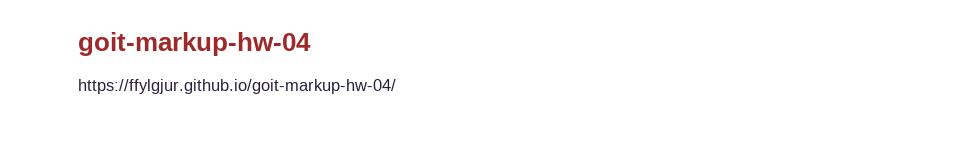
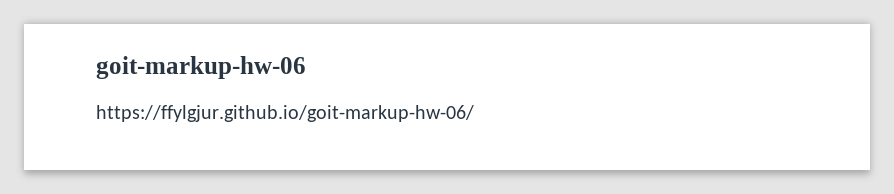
- goit-markup-hw-04
- https://ffylgjur.github.io/goit-markup-hw-04/
+ goit-markup-hw-06
+ https://ffylgjur.github.io/goit-markup-hw-06/

